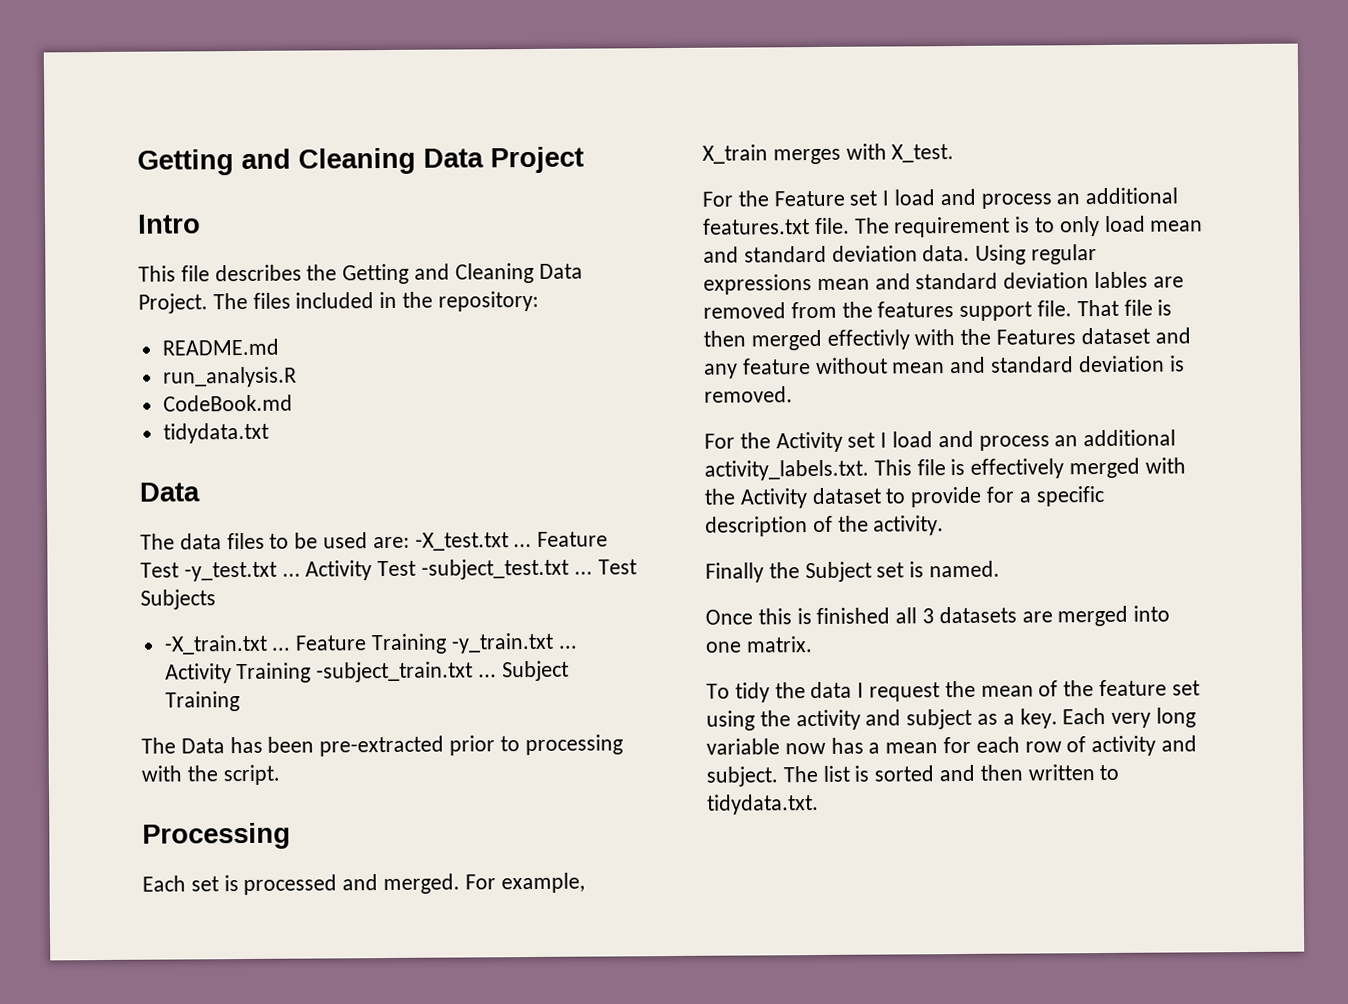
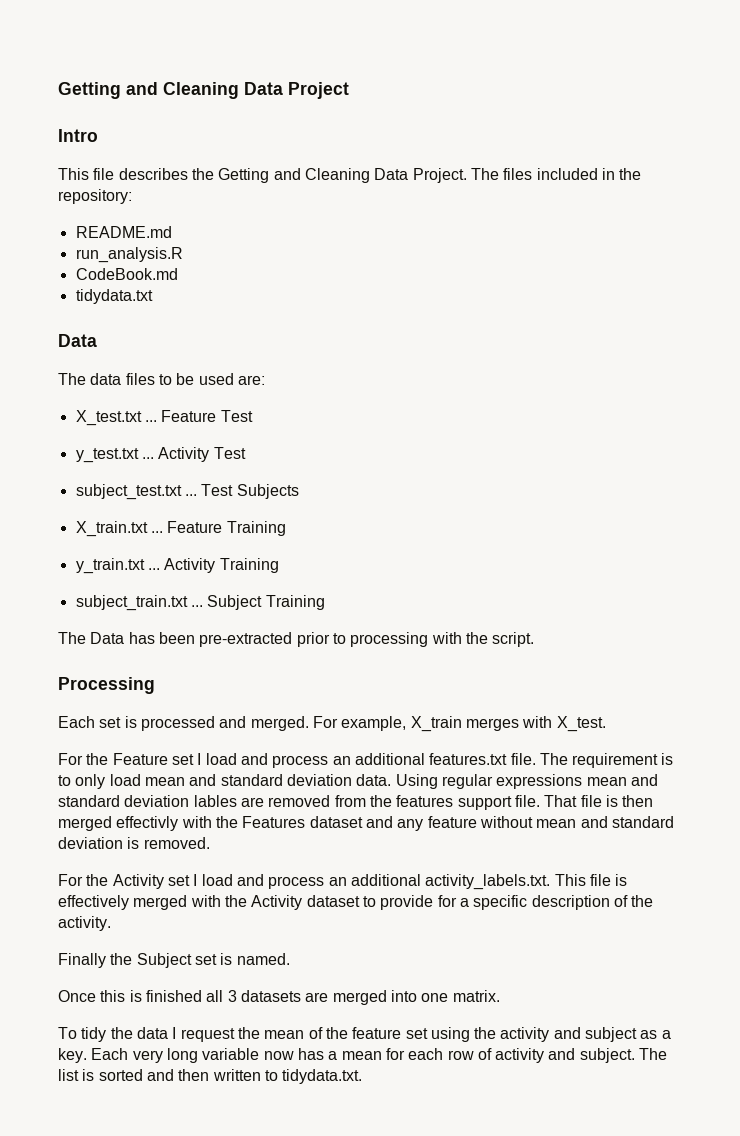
- The data files to be used are: -X_test.txt ...
+ The data files to be used are:
+ X_test.txt ...
- Feature Test -y_test.txt ...
+ Feature Test
+ y_test.txt ...
- Activity Test -subject_test.txt ...
+ Activity Test
+ subject_test.txt ...
- -X_train.txt ...
+ X_train.txt ...
- Feature Training -y_train.txt ...
+ Feature Training
+ y_train.txt ...
- Activity Training -subject_train.txt ...
+ Activity Training
+ subject_train.txt ...

